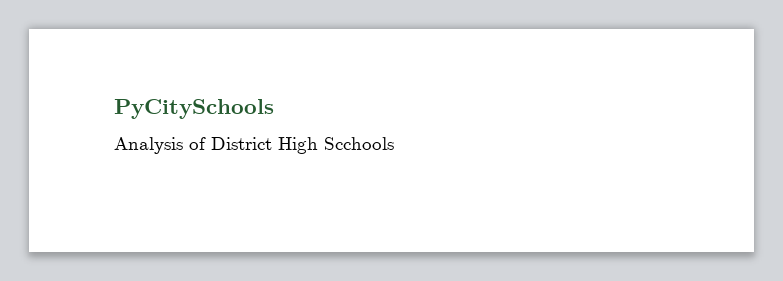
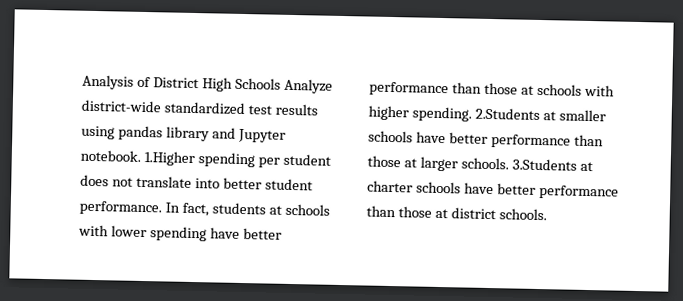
- PyCitySchools
- Analysis of District High Scchools
+ Analysis of District High Schools Analyze district-wide standardized test results using pandas library and Jupyter notebook. 1.Higher spending per student does not translate into better student performance. In fact, students at schools with lower spending have better performance than those at schools with higher spending. 2.Students at smaller schools have better performance than those at larger schools. 3.Students at charter schools have better performance than those at district schools.

